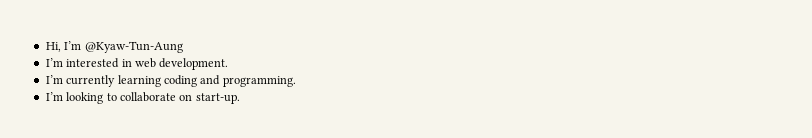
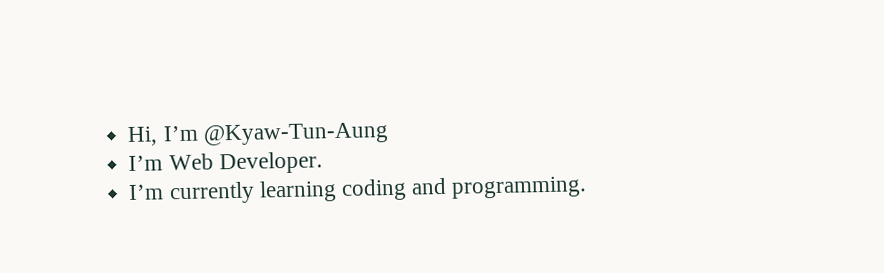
- I’m interested in web development.
+ I’m Web Developer.
- I’m looking to collaborate on start-up.

